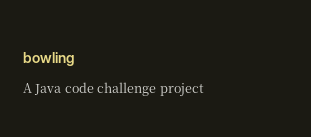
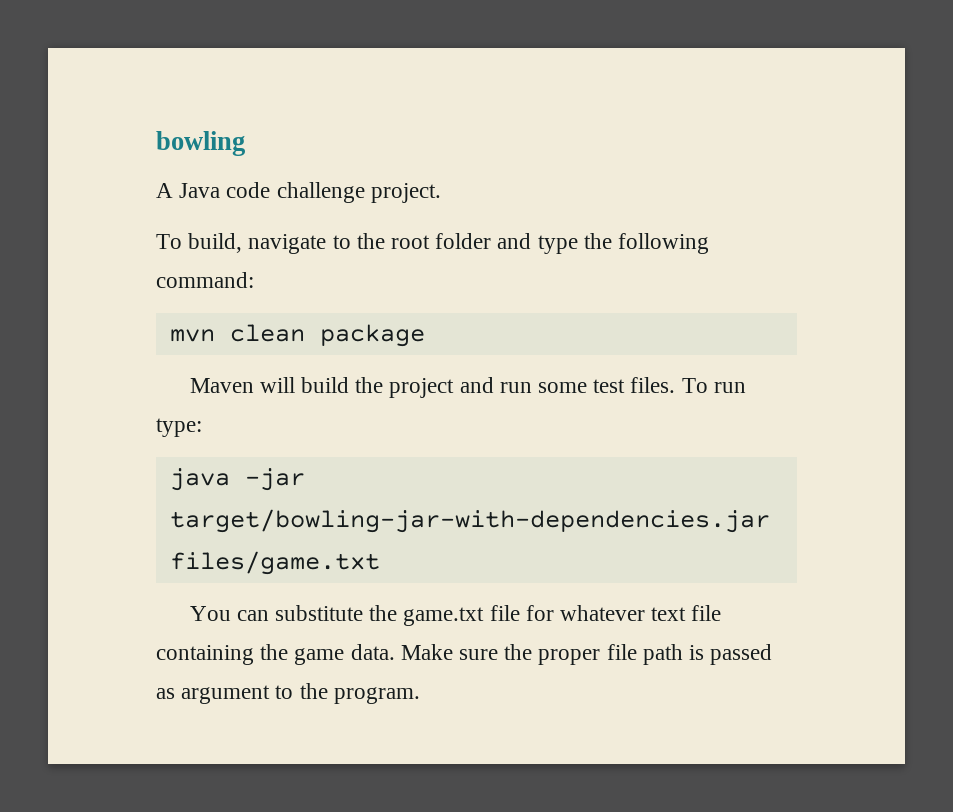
- A Java code challenge project
+ A Java code challenge project.
+ To build, navigate to the root folder and type the following command:
+ mvn clean package
+ Maven will build the project and run some test files. To run type:
+ java -jar target/bowling-jar-with-dependencies.jar files/game.txt
+ You can substitute the game.txt file for whatever text file containing the game data. Make sure the proper file path is passed as argument to the program.

